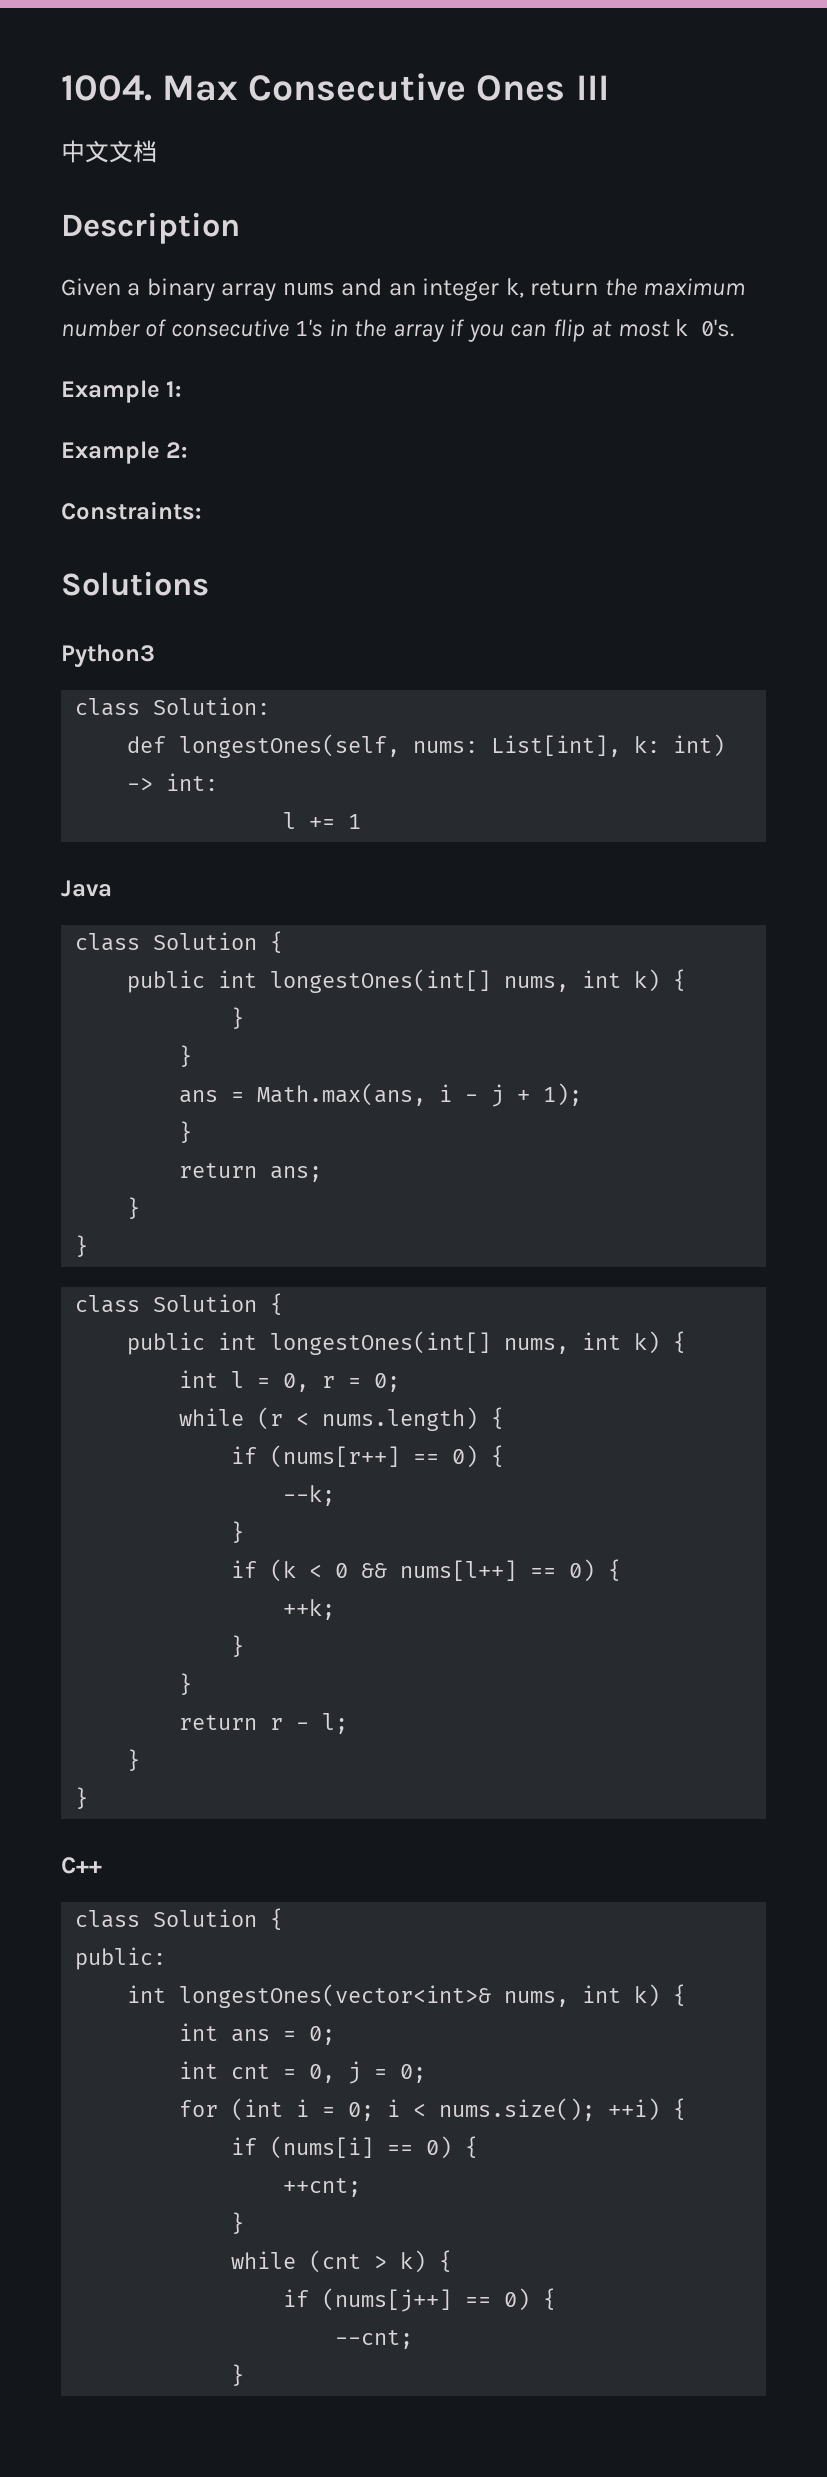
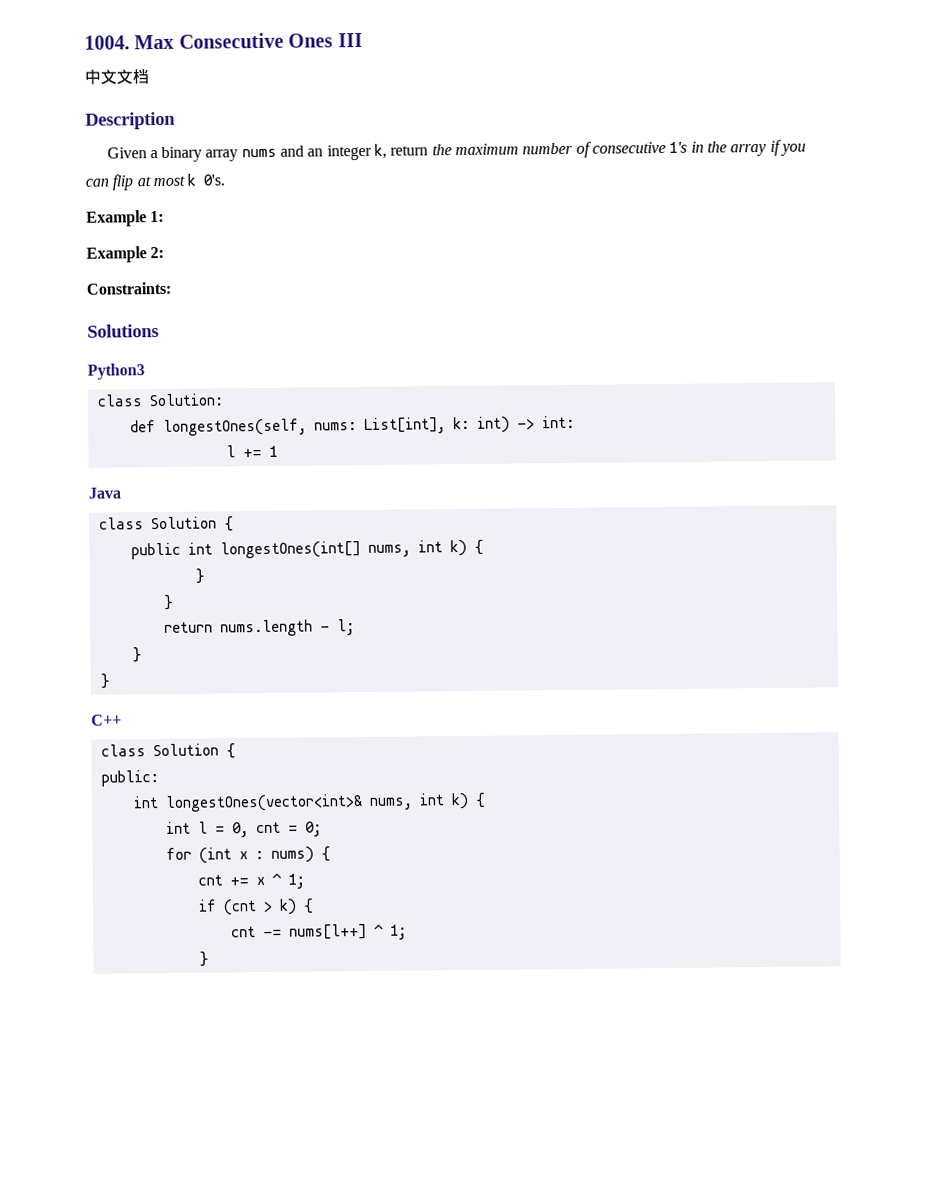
- ans = Math.max(ans, i - j + 1);
- }
- return ans;
- }
- }
- class Solution {
- public int longestOnes(int[] nums, int k) {
- int l = 0, r = 0;
- while (r < nums.length) {
- if (nums[r++] == 0) {
- --k;
- }
- if (k < 0 && nums[l++] == 0) {
- ++k;
- }
- }
- return r - l;
+ return nums.length - l;
- int ans = 0;
- int cnt = 0, j = 0;
+ int l = 0, cnt = 0;
- for (int i = 0; i < nums.size(); ++i) {
- if (nums[i] == 0) {
- ++cnt;
- }
- while (cnt > k) {
- if (nums[j++] == 0) {
- --cnt;
+ for (int x : nums) {
+ cnt += x ^ 1;
+ if (cnt > k) {
+ cnt -= nums[l++] ^ 1;

